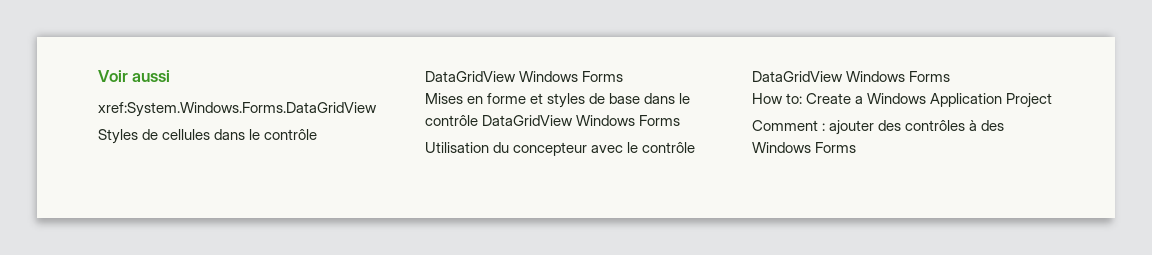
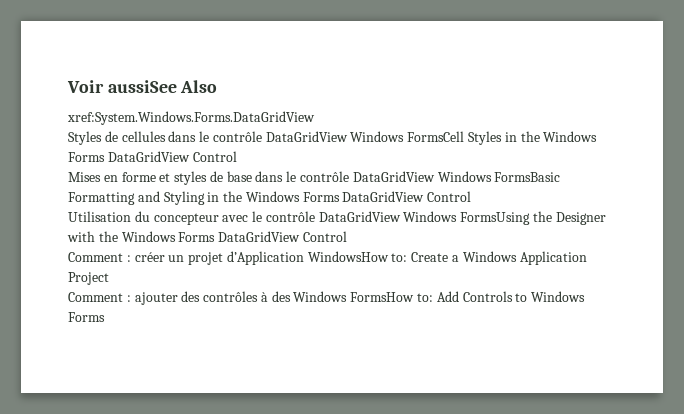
- Voir aussi
+ Voir aussiSee Also
- Styles de cellules dans le contrôle DataGridView Windows Forms
+ Styles de cellules dans le contrôle DataGridView Windows FormsCell Styles in the Windows Forms DataGridView Control
- Mises en forme et styles de base dans le contrôle DataGridView Windows Forms
+ Mises en forme et styles de base dans le contrôle DataGridView Windows FormsBasic Formatting and Styling in the Windows Forms DataGridView Control
- Utilisation du concepteur avec le contrôle DataGridView Windows Forms
- How to: Create a Windows Application Project
+ Utilisation du concepteur avec le contrôle DataGridView Windows FormsUsing the Designer with the Windows Forms DataGridView Control
+ Comment : créer un projet d’Application WindowsHow to: Create a Windows Application Project
- Comment : ajouter des contrôles à des Windows Forms
+ Comment : ajouter des contrôles à des Windows FormsHow to: Add Controls to Windows Forms

